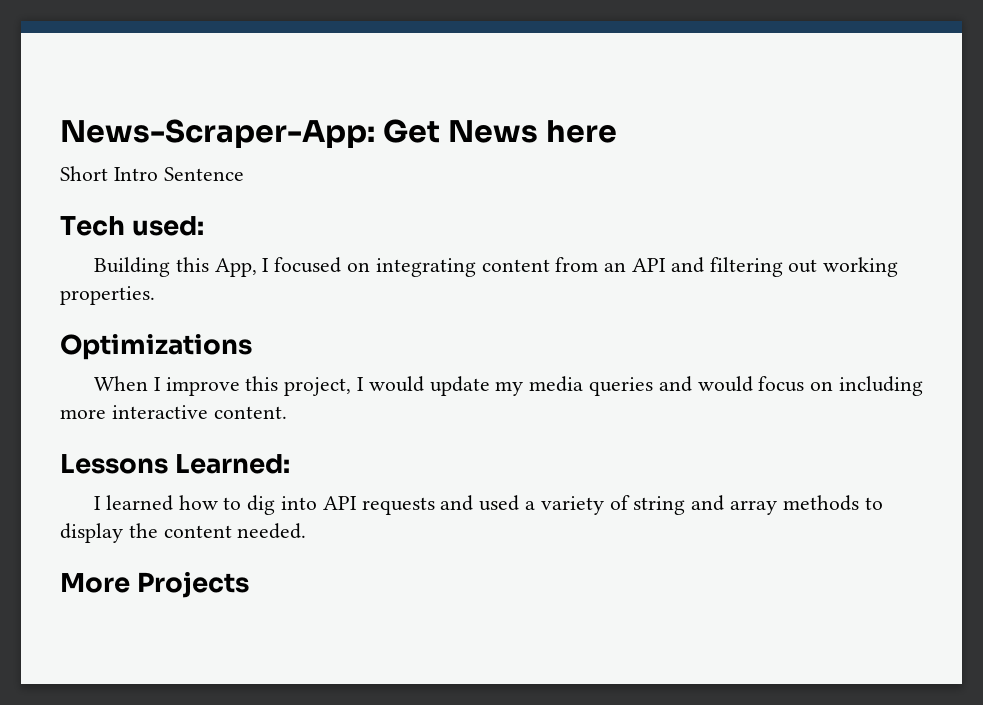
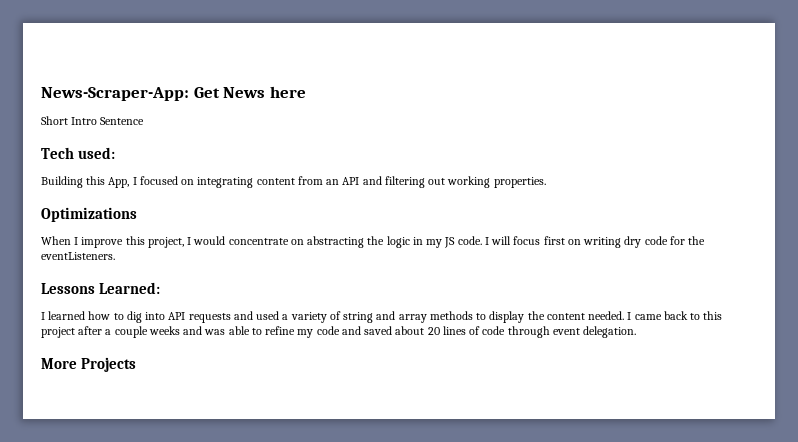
- When I improve this project, I would update my media queries and would focus on including more interactive content.
+ When I improve this project, I would concentrate on abstracting the logic in my JS code. I will focus first on writing dry code for the eventListeners.
+ I came back to this project after a couple weeks and was able to refine my code and saved about 20 lines of code through event delegation.

